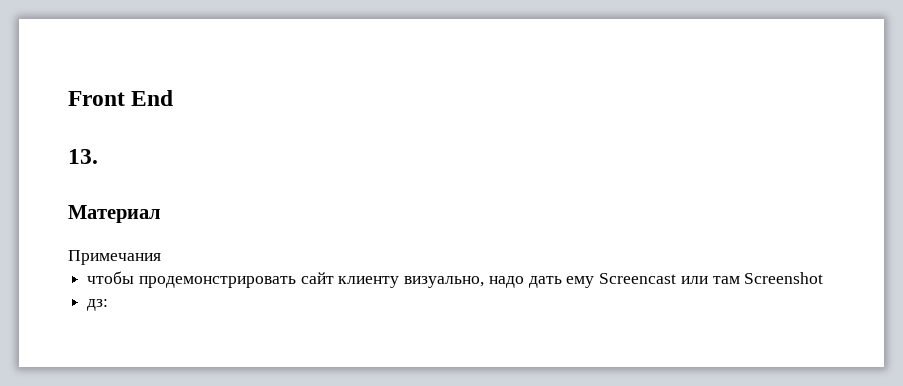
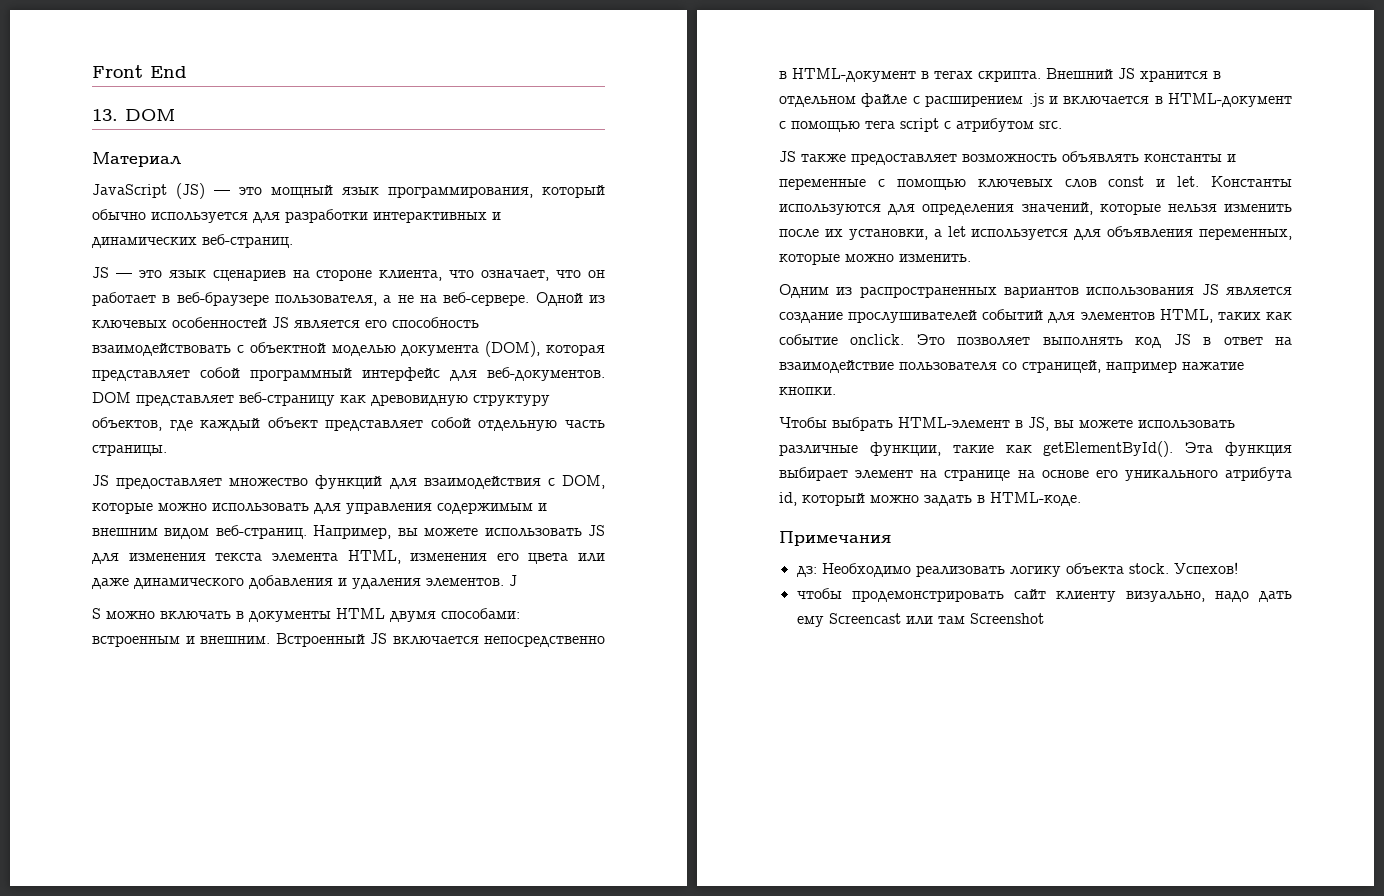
- 13.
+ 13. DOM
+ JavaScript (JS) — это мощный язык программирования, который обычно используется для разработки интерактивных и динамических веб-страниц.
+ JS — это язык сценариев на стороне клиента, что означает, что он работает в веб-браузере пользователя, а не на веб-сервере. Одной из ключевых особенностей JS является его способность взаимодействовать с объектной моделью документа (DOM), которая представляет собой программный интерфейс для веб-документов. DOM представляет веб-страницу как древовидную структуру объектов, где каждый объект представляет собой отдельную часть страницы.
+ JS предоставляет множество функций для взаимодействия с DOM, которые можно использовать для управления содержимым и внешним видом веб-страниц. Например, вы можете использовать JS для изменения текста элемента HTML, изменения его цвета или даже динамического добавления и удаления элементов. J
+ S можно включать в документы HTML двумя способами: встроенным и внешним. Встроенный JS включается непосредственно в HTML-документ в тегах скрипта. Внешний JS хранится в отдельном файле с расширением .js и включается в HTML-документ с помощью тега script с атрибутом src.
+ JS также предоставляет возможность объявлять константы и переменные с помощью ключевых слов const и let. Константы используются для определения значений, которые нельзя изменить после их установки, а let используется для объявления переменных, которые можно изменить.
+ Одним из распространенных вариантов использования JS является создание прослушивателей событий для элементов HTML, таких как событие onclick. Это позволяет выполнять код JS в ответ на взаимодействие пользователя со страницей, например нажатие кнопки.
+ Чтобы выбрать HTML-элемент в JS, вы можете использовать различные функции, такие как getElementById(). Эта функция выбирает элемент на странице на основе его уникального атрибута id, который можно задать в HTML-коде.
  Примечания
+ дз: Необходимо реализовать логику объекта stock. Успехов!
- дз:

